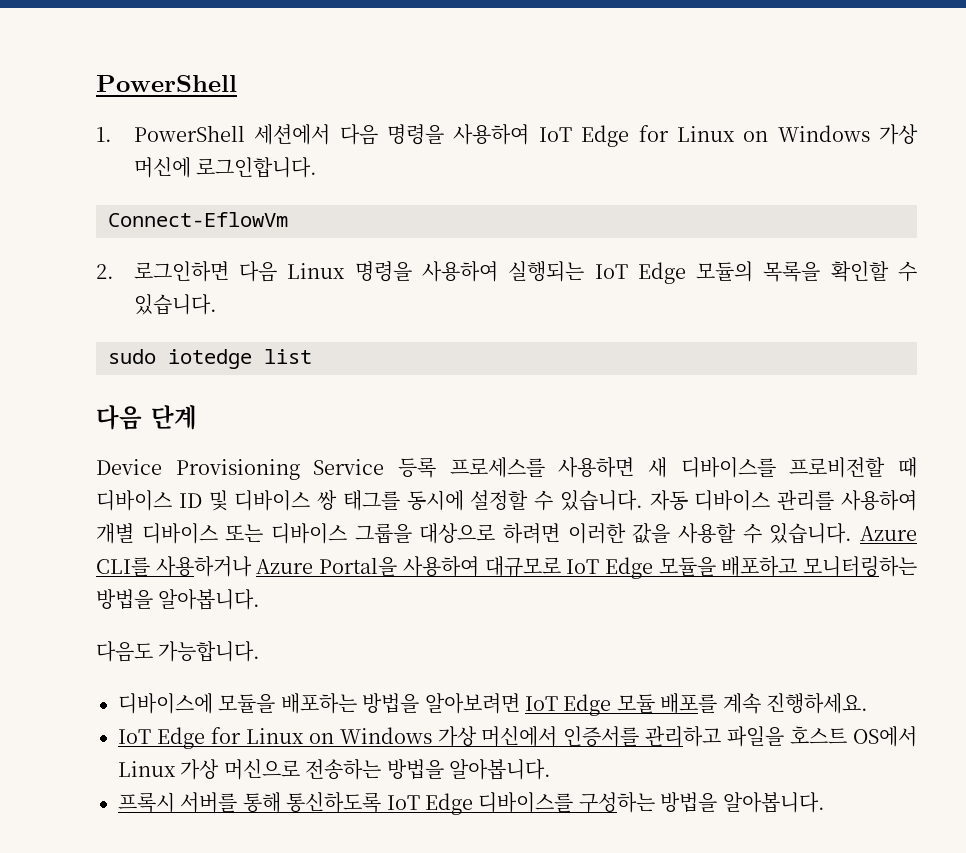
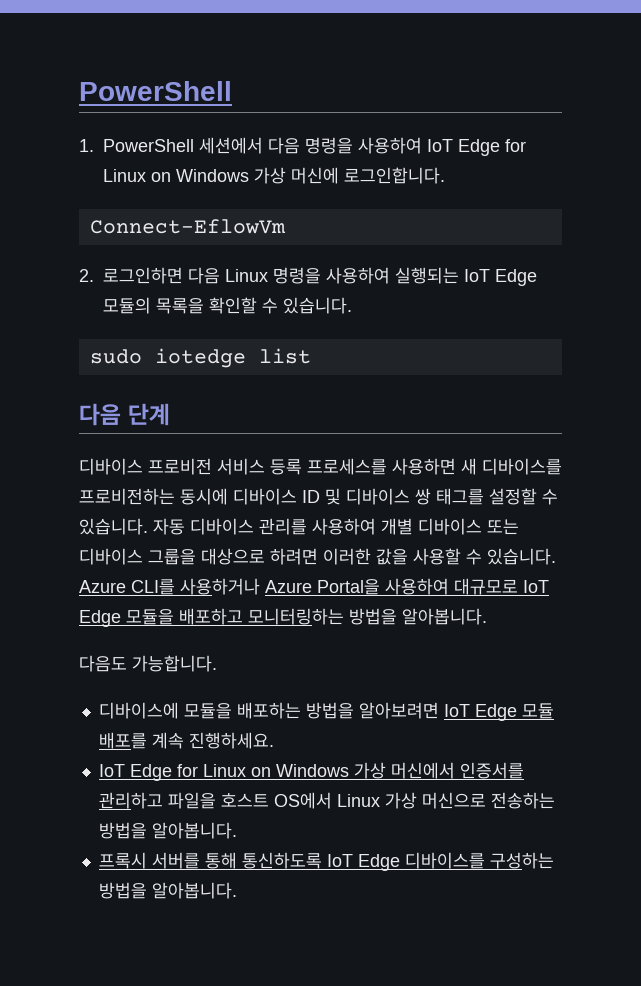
- Device Provisioning Service 등록 프로세스를 사용하면 새 디바이스를 프로비전할 때 디바이스 ID 및 디바이스 쌍 태그를 동시에 설정할 수 있습니다.
+ 디바이스 프로비전 서비스 등록 프로세스를 사용하면 새 디바이스를 프로비전하는 동시에 디바이스 ID 및 디바이스 쌍 태그를 설정할 수 있습니다.

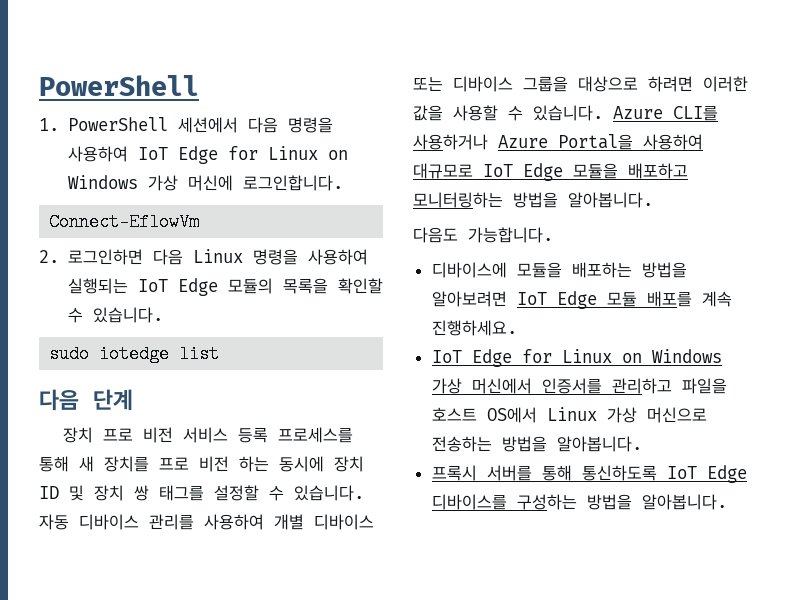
- 디바이스 프로비전 서비스 등록 프로세스를 사용하면 새 디바이스를 프로비전하는 동시에 디바이스 ID 및 디바이스 쌍 태그를 설정할 수 있습니다.
+ 장치 프로 비전 서비스 등록 프로세스를 통해 새 장치를 프로 비전 하는 동시에 장치 ID 및 장치 쌍 태그를 설정할 수 있습니다.

